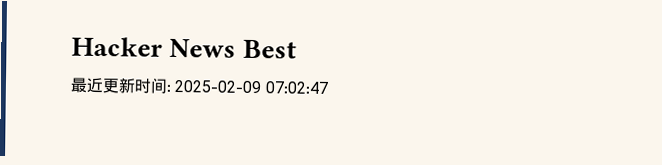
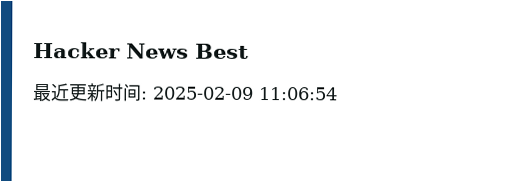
- 最近更新时间: 2025-02-09 07:02:47
+ 最近更新时间: 2025-02-09 11:06:54

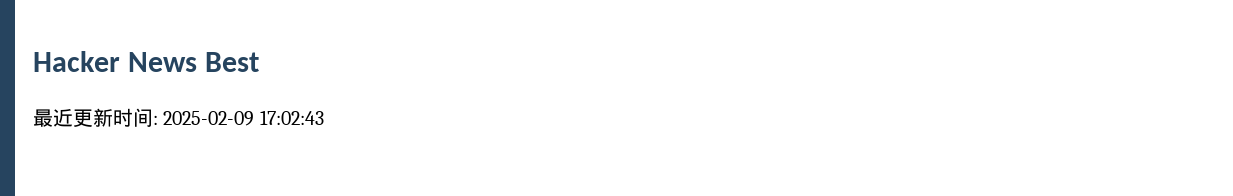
- 最近更新时间: 2025-02-09 11:06:54
+ 最近更新时间: 2025-02-09 17:02:43

